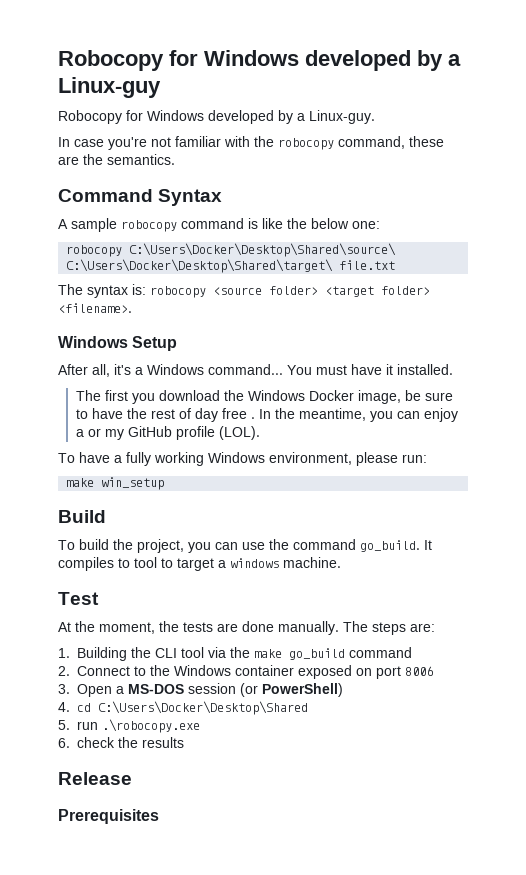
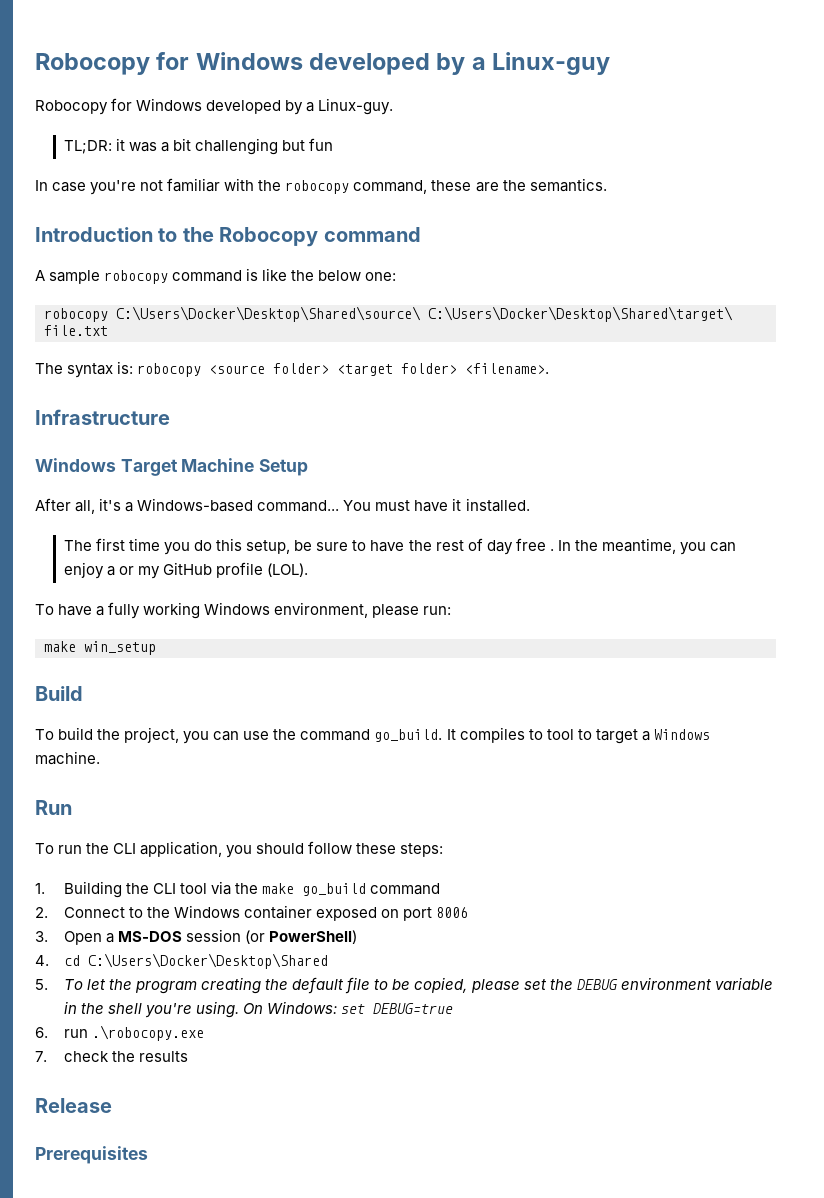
+ TL;DR: it was a bit challenging but fun
- Command Syntax
+ Introduction to the Robocopy command
- Windows Setup
+ Infrastructure
+ Windows Target Machine Setup
- After all, it's a Windows command...
+ After all, it's a Windows-based command...
- The first you download the Windows Docker image, be sure to have the rest of day free .
+ The first time you do this setup, be sure to have the rest of day free .
- It compiles to tool to target a windows machine.
+ It compiles to tool to target a Windows machine.
- Test
- At the moment, the tests are done manually. The steps are:
+ Run
+ To run the CLI application, you should follow these steps:
- 5. run .\robocopy.exe
+ 5. To let the program creating the default file to be copied, please set the DEBUG environment variable in the shell you're using. On Windows: set DEBUG=true
+ 6. run .\robocopy.exe
- 6. check the results
+ 7. check the results

